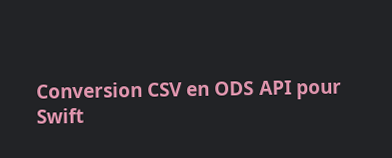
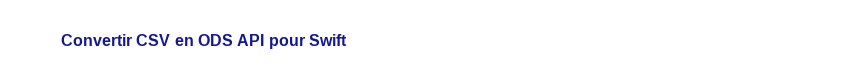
- Conversion CSV en ODS API pour Swift
+ Convertir CSV en ODS API pour Swift

